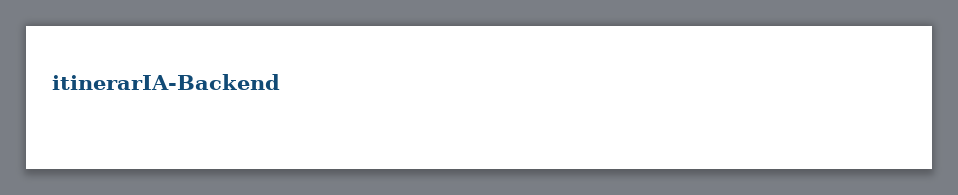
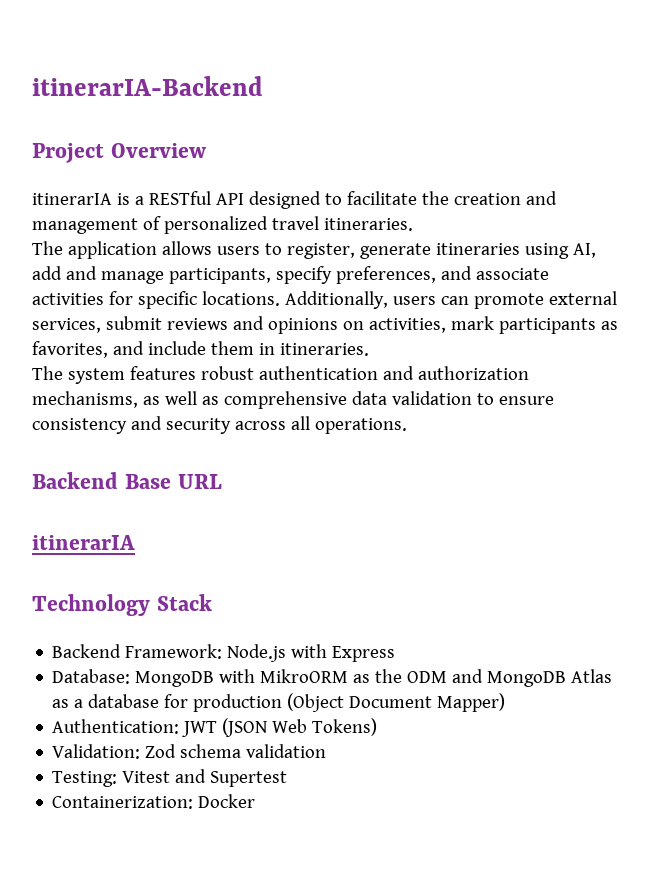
+ Project Overview
+ itinerarIA is a RESTful API designed to facilitate the creation and management of personalized travel itineraries.
+ The application allows users to register, generate itineraries using AI, add and manage participants, specify preferences, and associate activities for specific locations. Additionally, users can promote external services, submit reviews and opinions on activities, mark participants as favorites, and include them in itineraries.
+ The system features robust authentication and authorization mechanisms, as well as comprehensive data validation to ensure consistency and security across all operations.
+ Backend Base URL
+ itinerarIA
+ Technology Stack
+ Backend Framework: Node.js with Express
+ Database: MongoDB with MikroORM as the ODM and MongoDB Atlas as a database for production (Object Document Mapper)
+ Authentication: JWT (JSON Web Tokens)
+ Validation: Zod schema validation
+ Testing: Vitest and Supertest
+ Containerization: Docker

